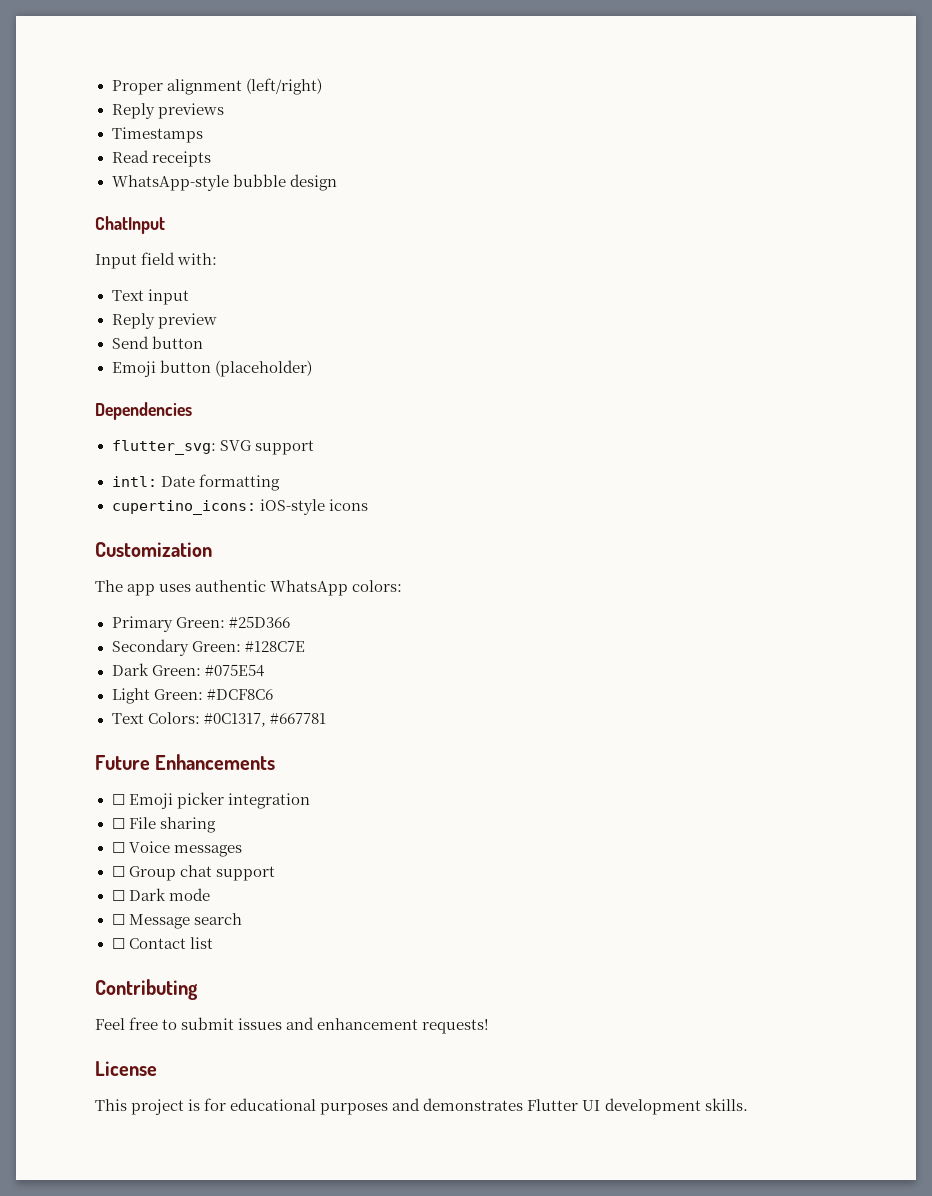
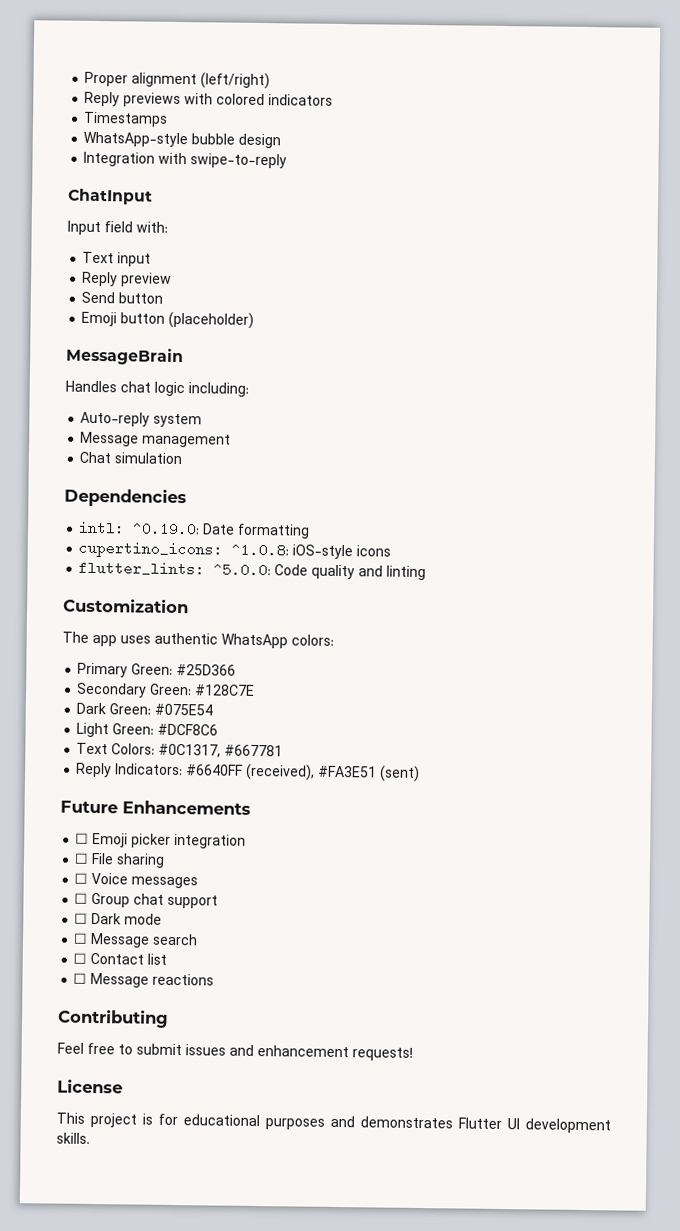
- Reply previews
+ Reply previews with colored indicators
- Read receipts
+ Integration with swipe-to-reply
+ MessageBrain
+ Handles chat logic including:
+ Auto-reply system
+ Message management
+ Chat simulation
  Dependencies
- flutter_svg: SVG support
- intl: Date formatting
+ intl: ^0.19.0: Date formatting
- cupertino_icons: iOS-style icons
+ cupertino_icons: ^1.0.8: iOS-style icons
+ flutter_lints: ^5.0.0: Code quality and linting
+ Reply Indicators: #6640FF (received), #FA3E51 (sent)
+ ☐ Message reactions

